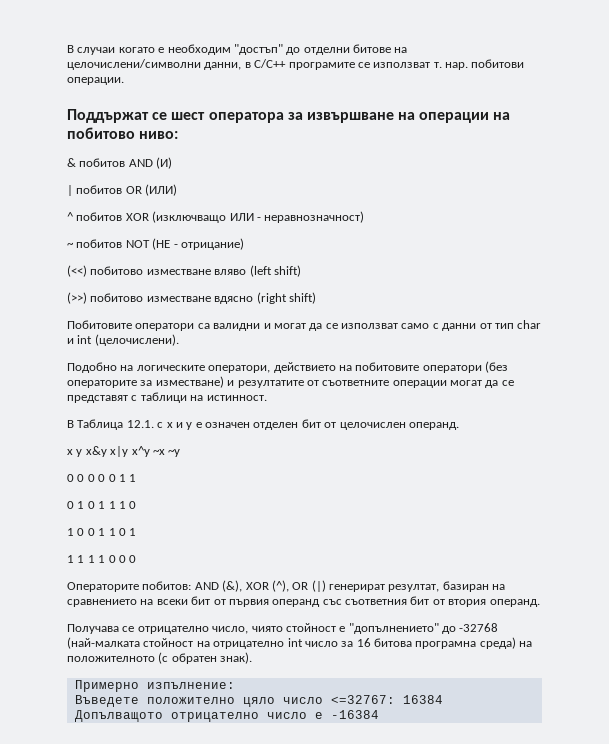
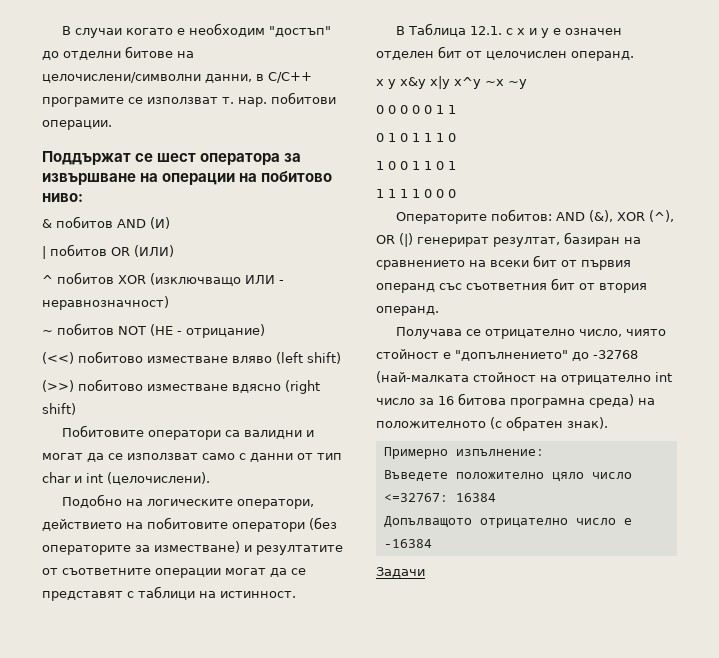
+ Задачи

